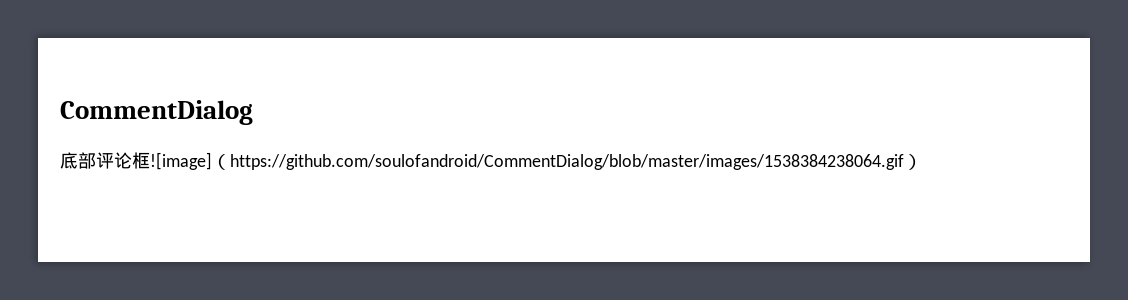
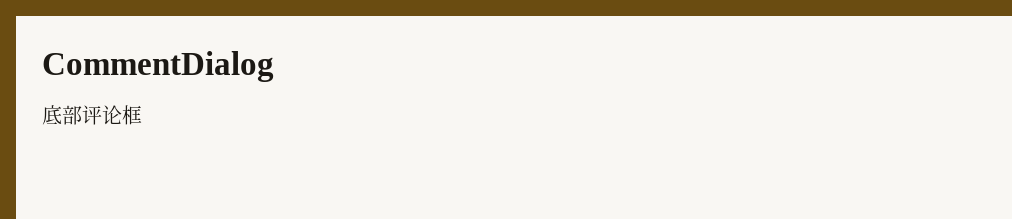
- 底部评论框![image]（https://github.com/soulofandroid/CommentDialog/blob/master/images/1538384238064.gif）
+ 底部评论框

